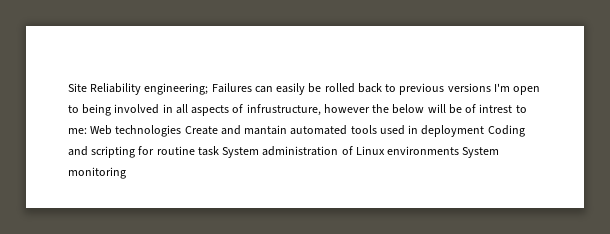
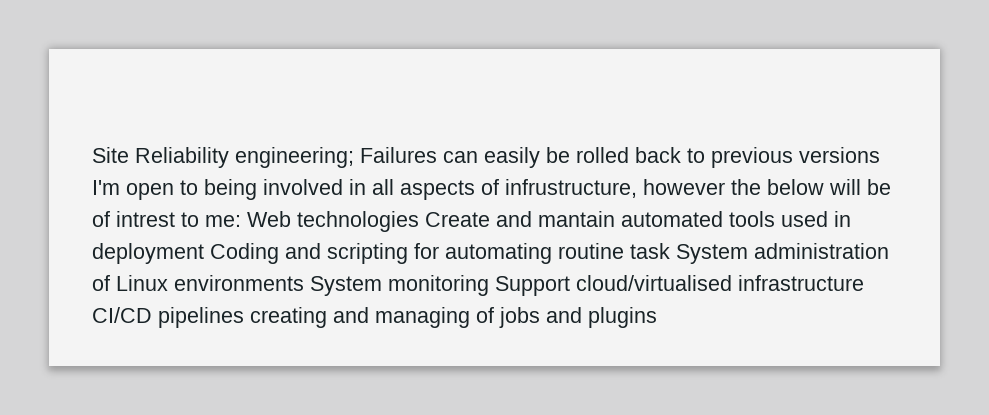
- Site Reliability engineering; Failures can easily be rolled back to previous versions I'm open to being involved in all aspects of infrustructure, however the below will be of intrest to me: Web technologies Create and mantain automated tools used in deployment Coding and scripting for routine task System administration of Linux environments System monitoring
+ Site Reliability engineering; Failures can easily be rolled back to previous versions I'm open to being involved in all aspects of infrustructure, however the below will be of intrest to me: Web technologies Create and mantain automated tools used in deployment Coding and scripting for automating routine task System administration of Linux environments System monitoring Support cloud/virtualised infrastructure CI/CD pipelines creating and managing of jobs and plugins

